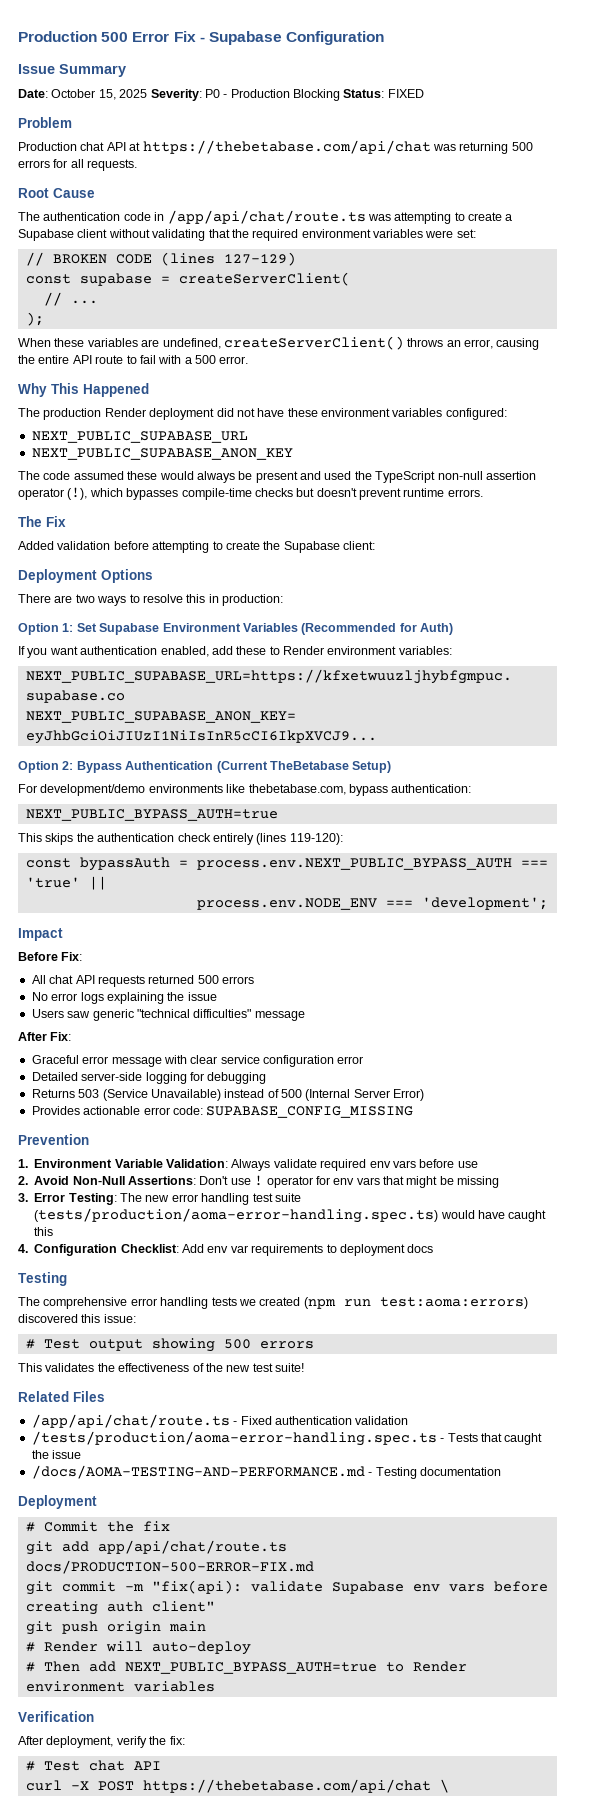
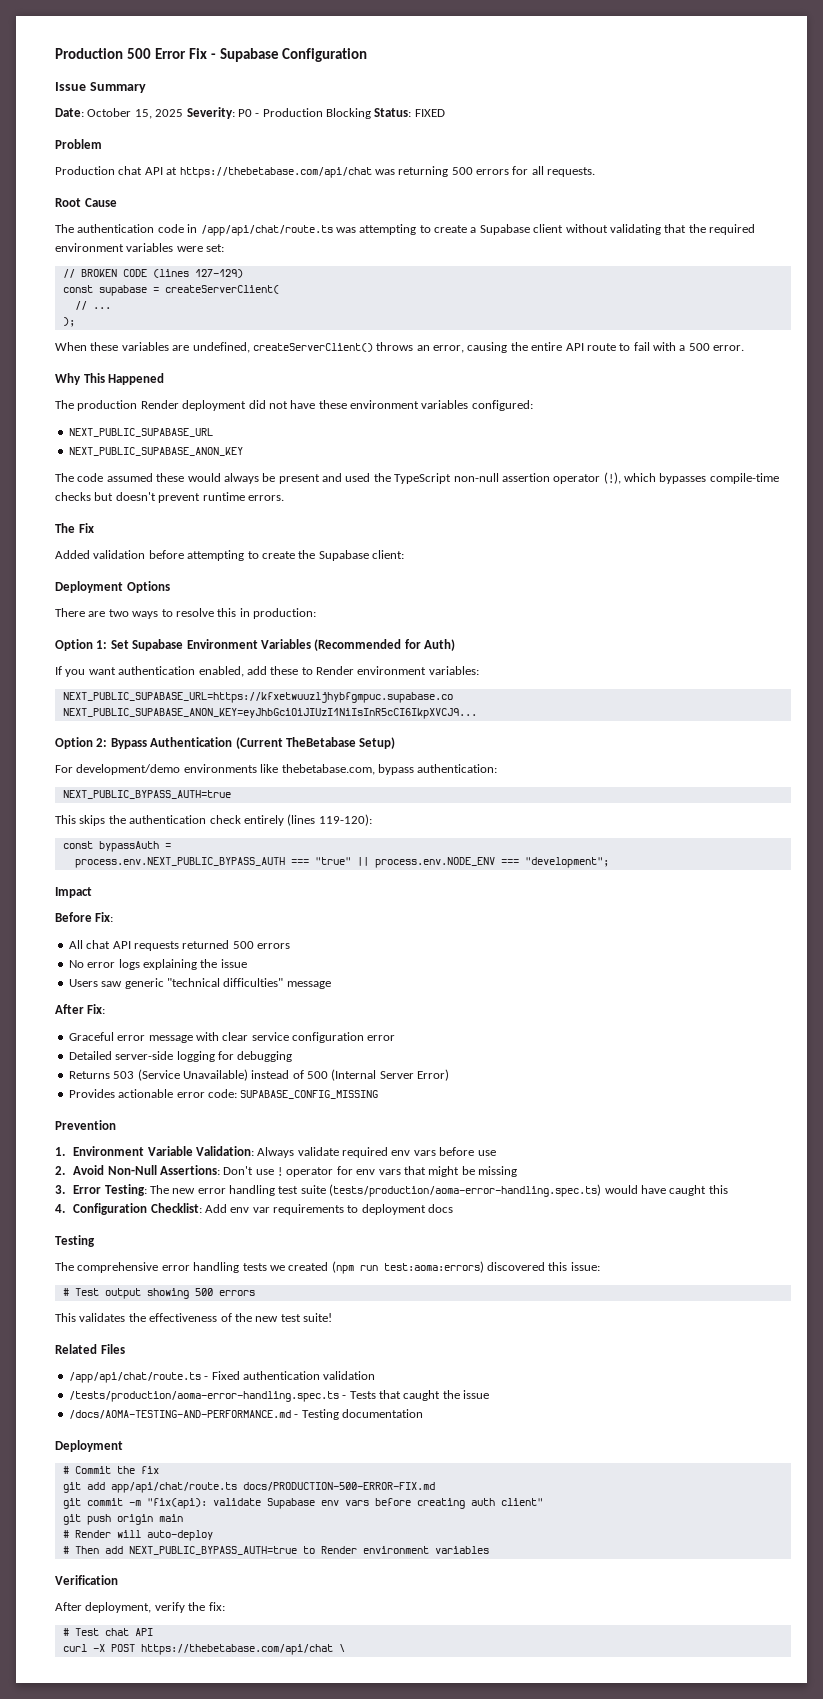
- const bypassAuth = process.env.NEXT_PUBLIC_BYPASS_AUTH === 'true' ||
- process.env.NODE_ENV === 'development';
+ const bypassAuth =
+ process.env.NEXT_PUBLIC_BYPASS_AUTH === "true" || process.env.NODE_ENV === "development";

